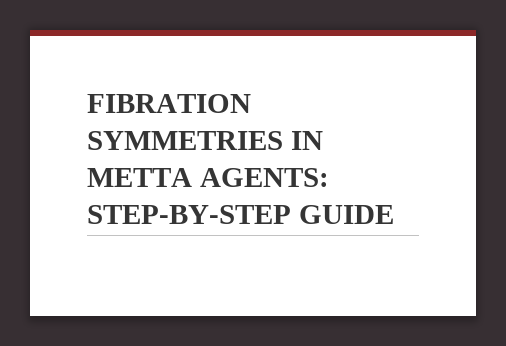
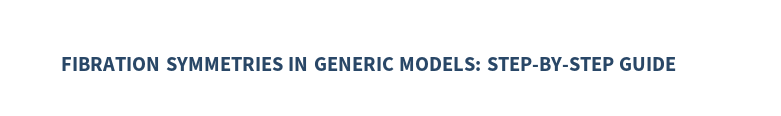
- FIBRATION SYMMETRIES IN METTA AGENTS: STEP-BY-STEP GUIDE
+ FIBRATION SYMMETRIES IN GENERIC MODELS: STEP-BY-STEP GUIDE

